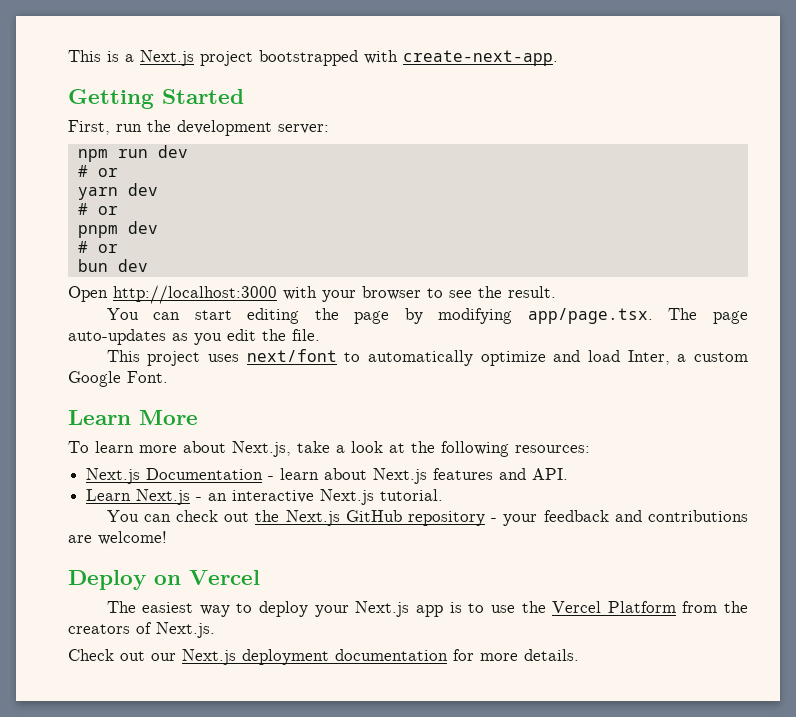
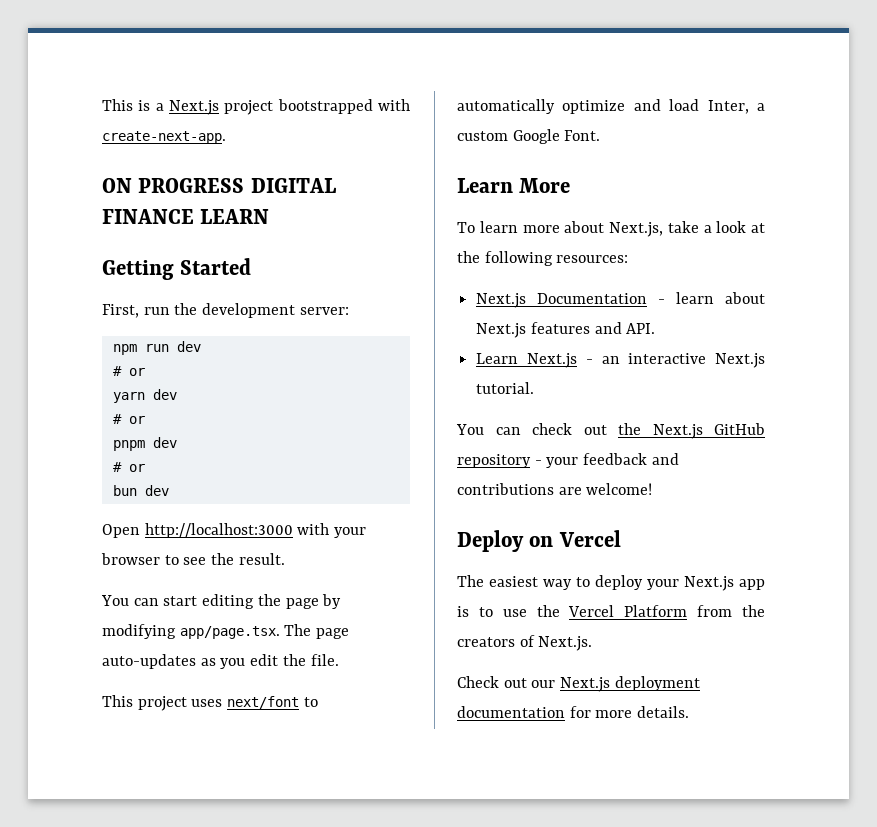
+ ON PROGRESS DIGITAL FINANCE LEARN

